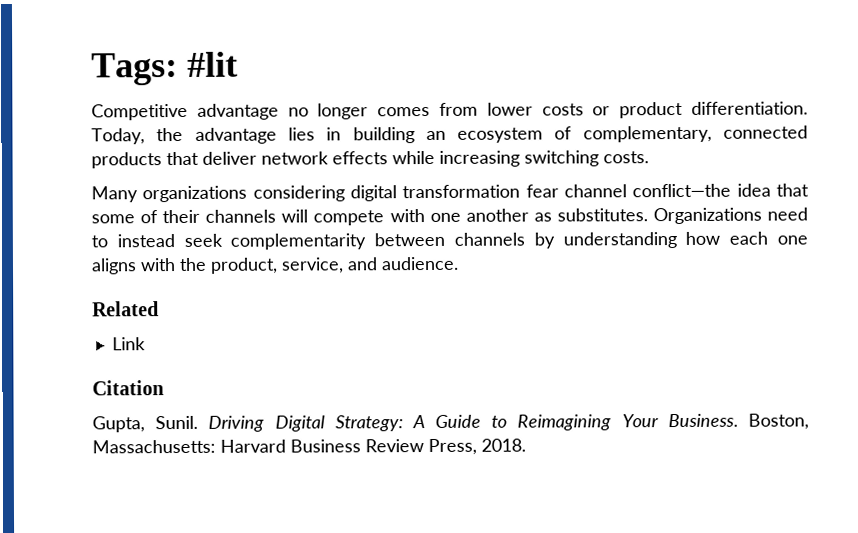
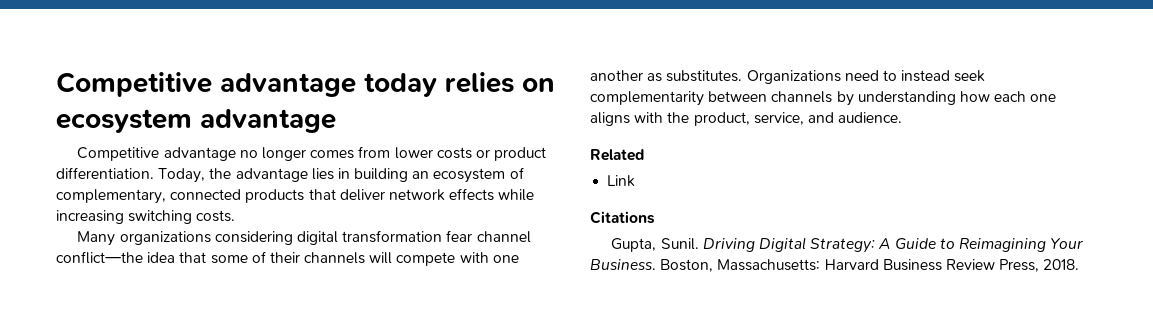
- Tags: #lit
+ Competitive advantage today relies on ecosystem advantage
- Citation
+ Citations

